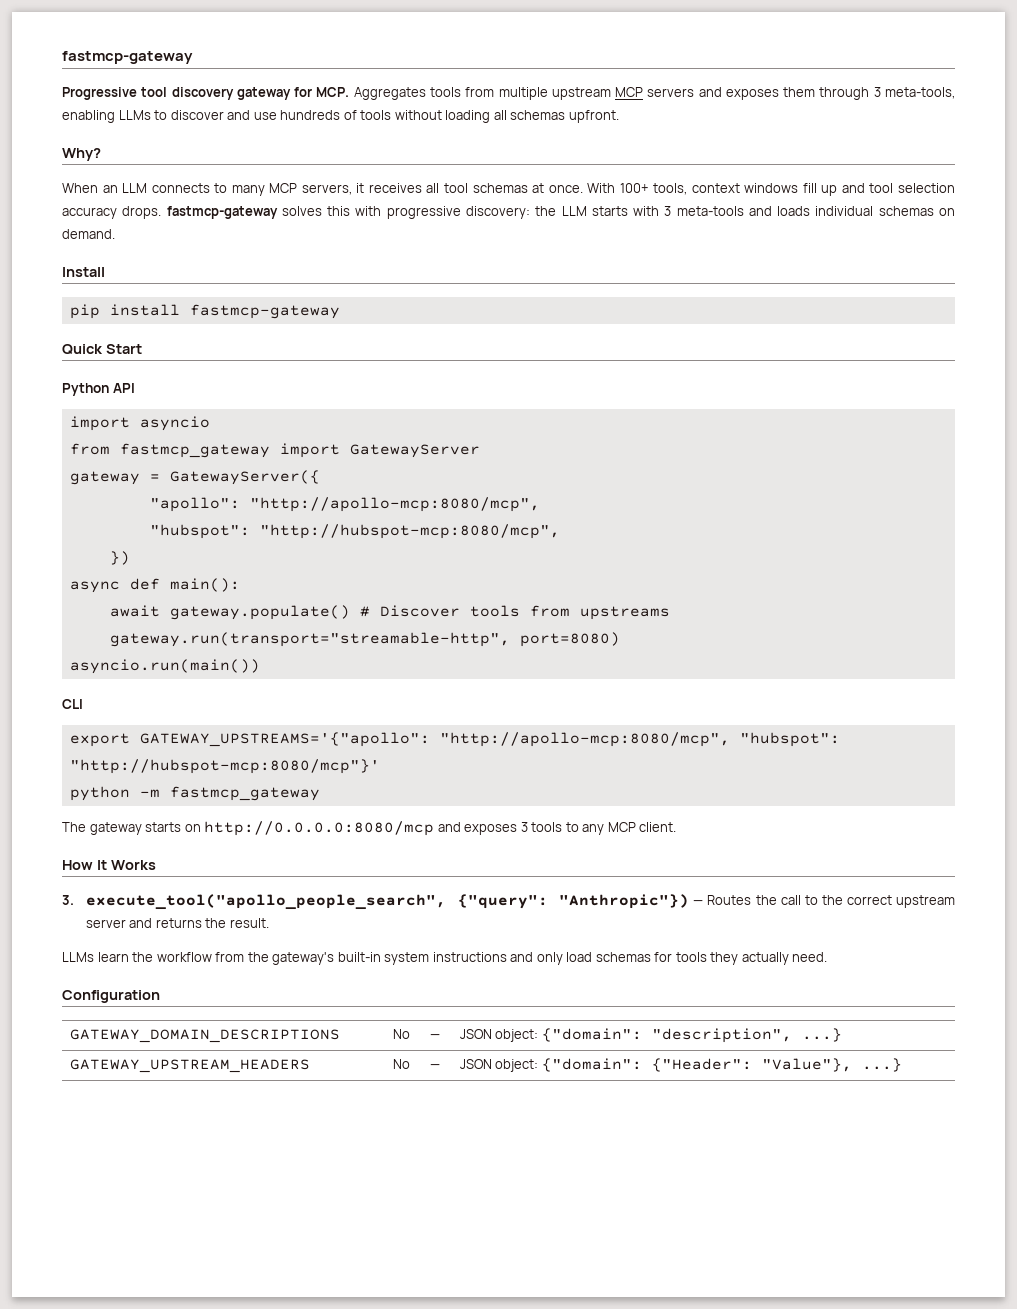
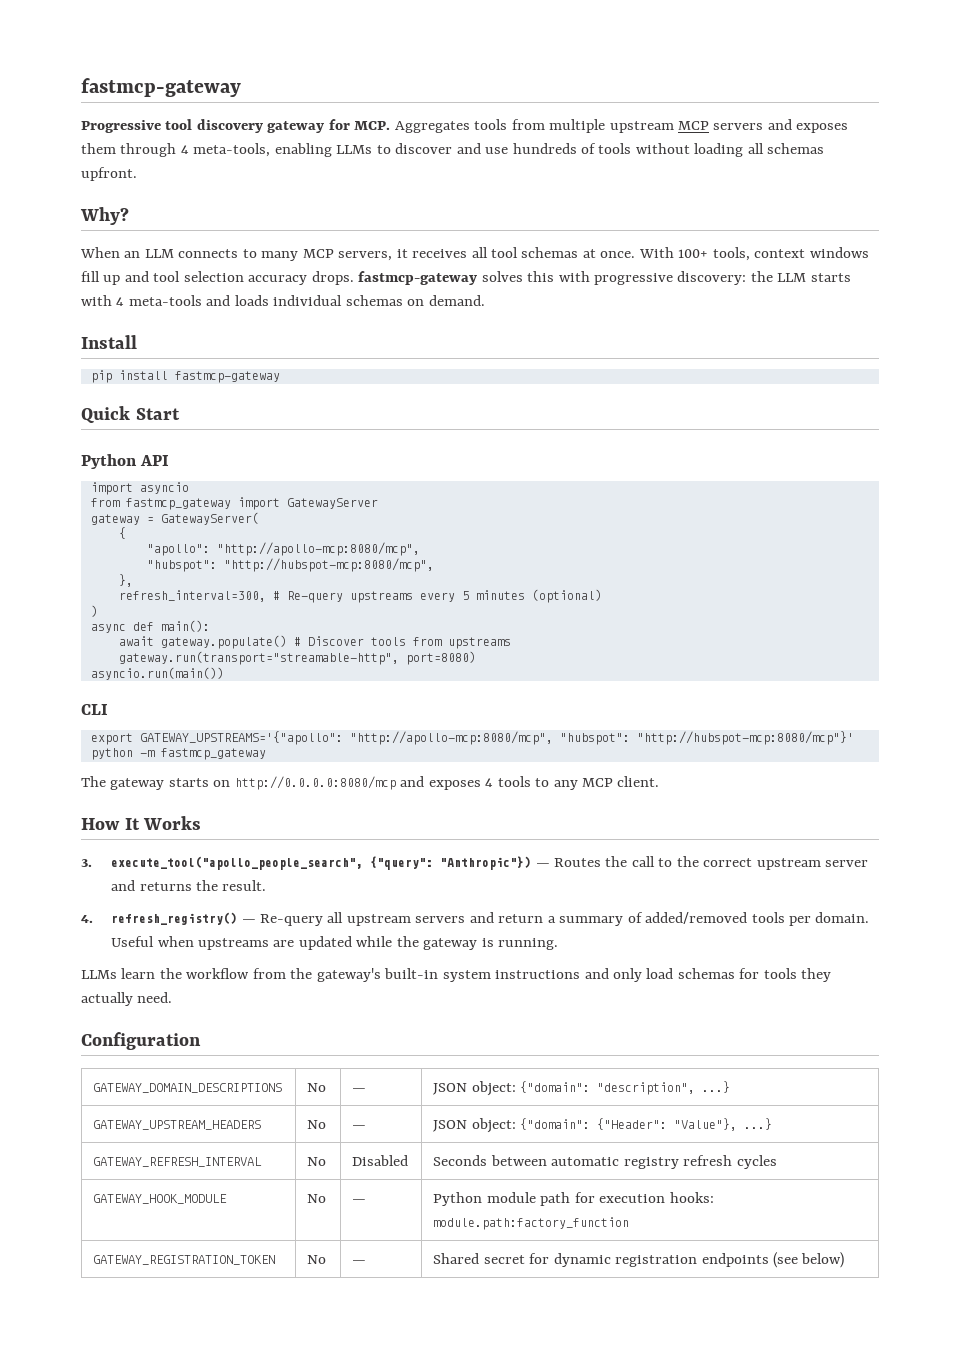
- Progressive tool discovery gateway for MCP. Aggregates tools from multiple upstream MCP servers and exposes them through 3 meta-tools, enabling LLMs to discover and use hundreds of tools without loading all schemas upfront.
+ Progressive tool discovery gateway for MCP. Aggregates tools from multiple upstream MCP servers and exposes them through 4 meta-tools, enabling LLMs to discover and use hundreds of tools without loading all schemas upfront.
- With 100+ tools, context windows fill up and tool selection accuracy drops. fastmcp-gateway solves this with progressive discovery: the LLM starts with 3 meta-tools and loads individual schemas on demand.
+ With 100+ tools, context windows fill up and tool selection accuracy drops. fastmcp-gateway solves this with progressive discovery: the LLM starts with 4 meta-tools and loads individual schemas on demand.
- gateway = GatewayServer({
+ gateway = GatewayServer(
+ {
- })
+ },
+ refresh_interval=300, # Re-query upstreams every 5 minutes (optional)
+ )
- The gateway starts on http://0.0.0.0:8080/mcp and exposes 3 tools to any MCP client.
+ The gateway starts on http://0.0.0.0:8080/mcp and exposes 4 tools to any MCP client.
+ 4. refresh_registry() — Re-query all upstream servers and return a summary of added/removed tools per domain. Useful when upstreams are updated while the gateway is running.
+ GATEWAY_REFRESH_INTERVAL | No | Disabled | Seconds between automatic registry refresh cycles
+ GATEWAY_HOOK_MODULE | No | — | Python module path for execution hooks: module.path:factory_function
+ GATEWAY_REGISTRATION_TOKEN | No | — | Shared secret for dynamic registration endpoints (see below)

